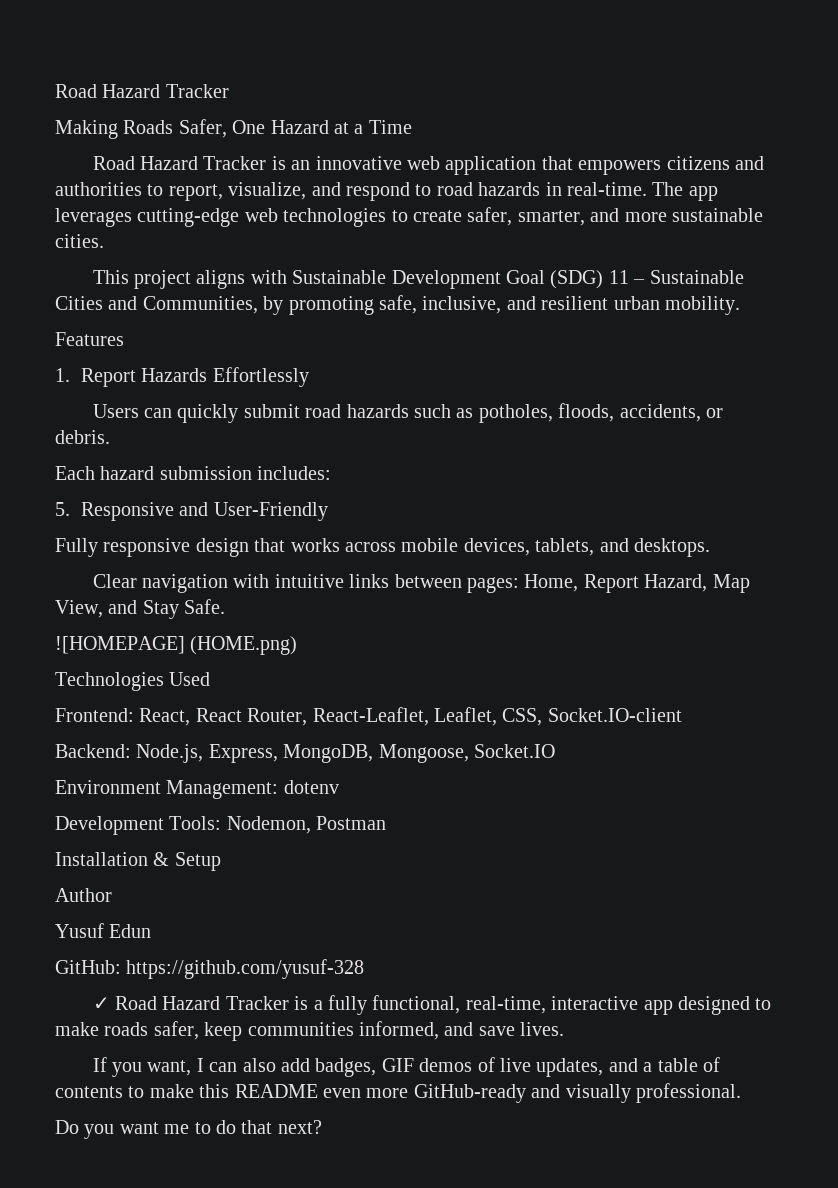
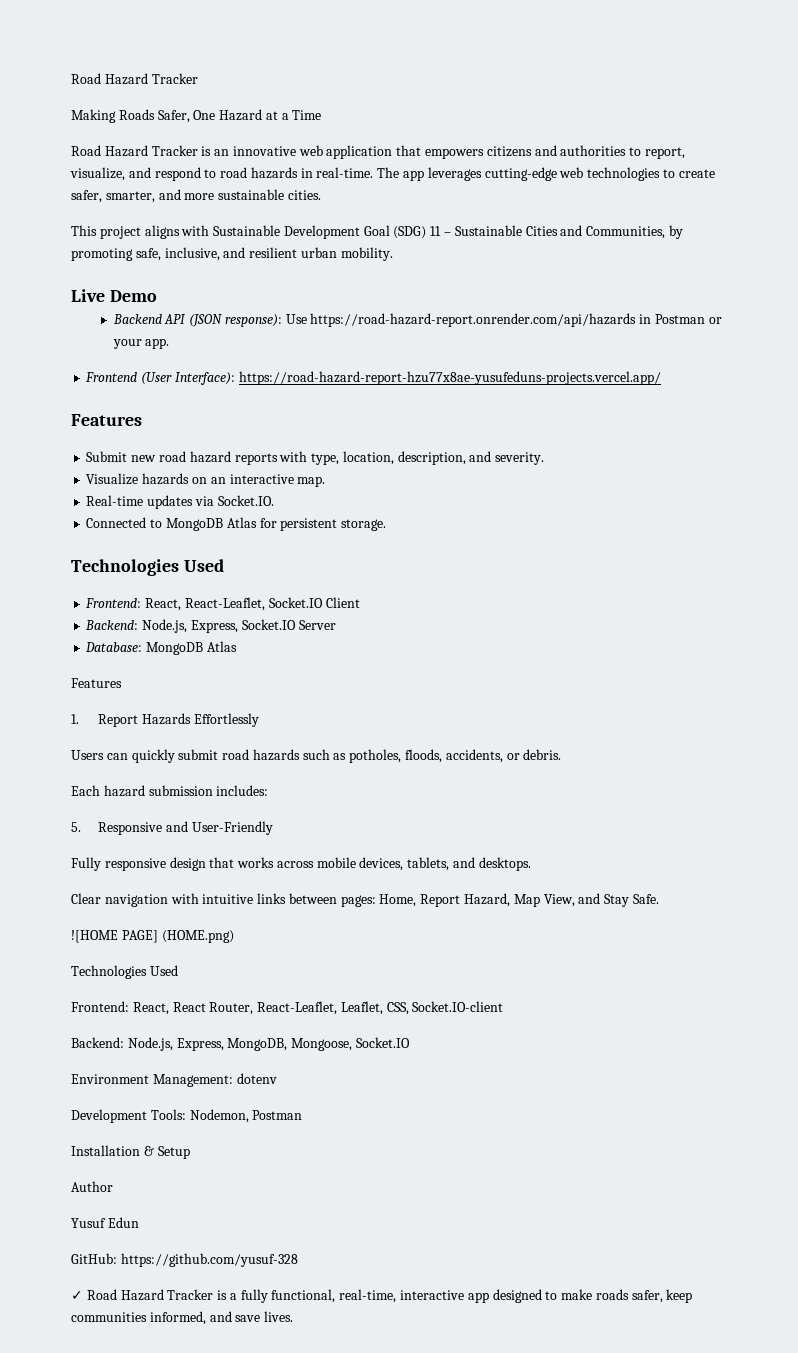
+ Live Demo
+ Backend API (JSON response): Use https://road-hazard-report.onrender.com/api/hazards in Postman or your app.
+ Frontend (User Interface): https://road-hazard-report-hzu77x8ae-yusufeduns-projects.vercel.app/
+ Features
+ Submit new road hazard reports with type, location, description, and severity.
+ Visualize hazards on an interactive map.
+ Real-time updates via Socket.IO.
+ Connected to MongoDB Atlas for persistent storage.
+ Technologies Used
+ Frontend: React, React-Leaflet, Socket.IO Client
+ Backend: Node.js, Express, Socket.IO Server
+ Database: MongoDB Atlas
- ![HOMEPAGE] (HOME.png)
+ ![HOME PAGE] (HOME.png)
- If you want, I can also add badges, GIF demos of live updates, and a table of contents to make this README even more GitHub-ready and visually professional.
- Do you want me to do that next?

